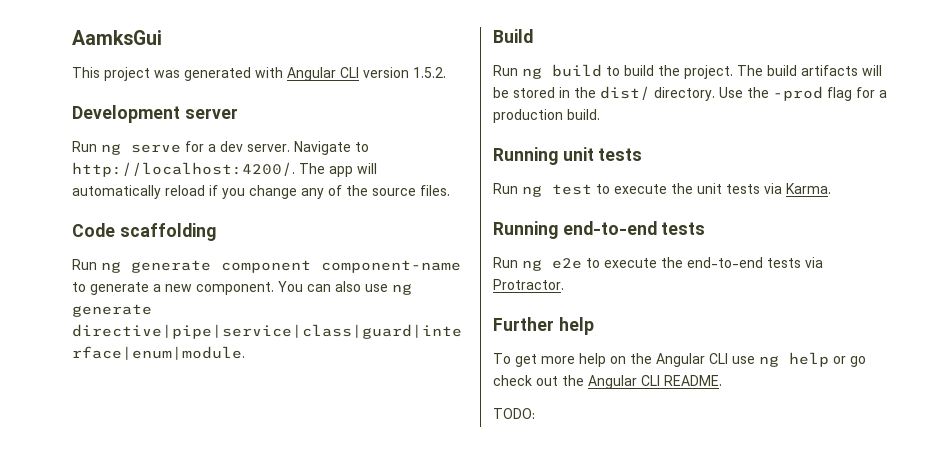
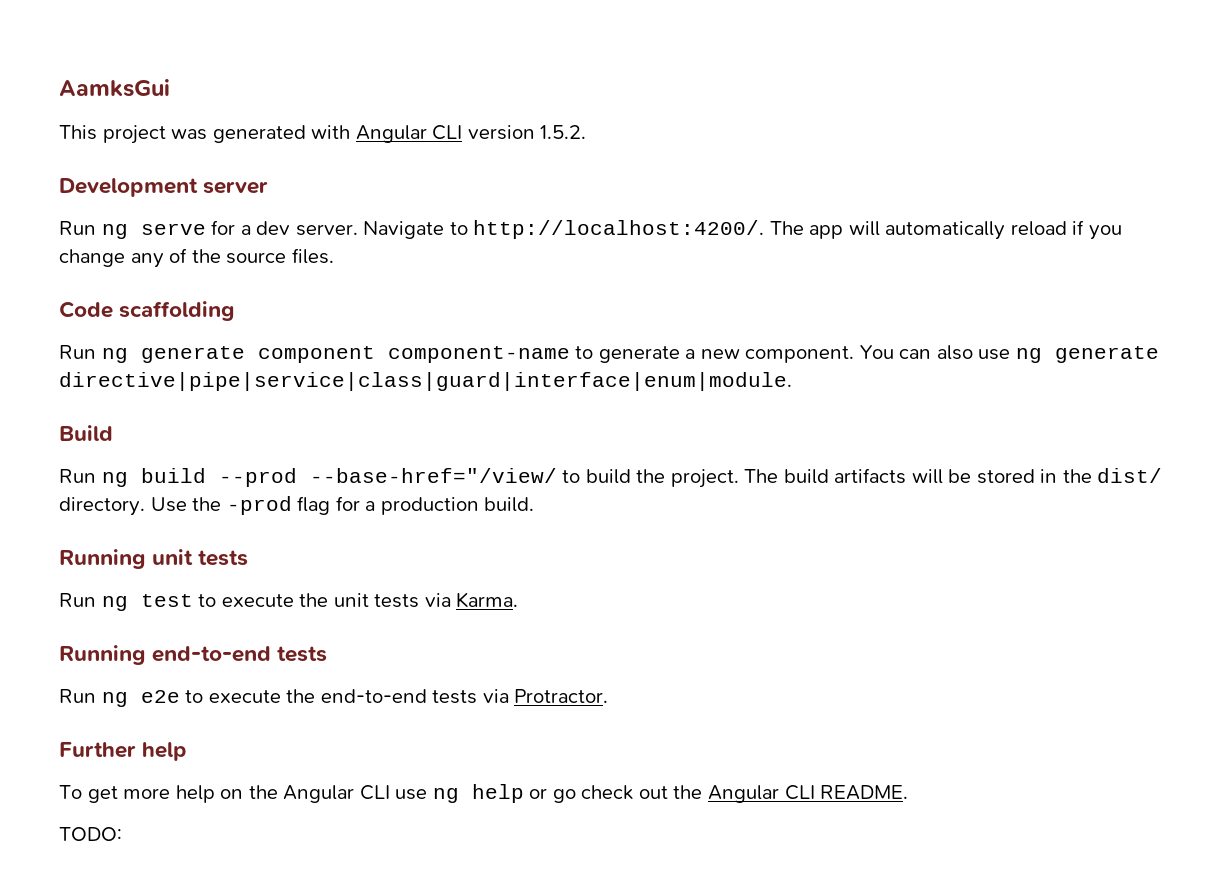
- Run ng build to build the project.
+ Run ng build --prod --base-href="/view/ to build the project.

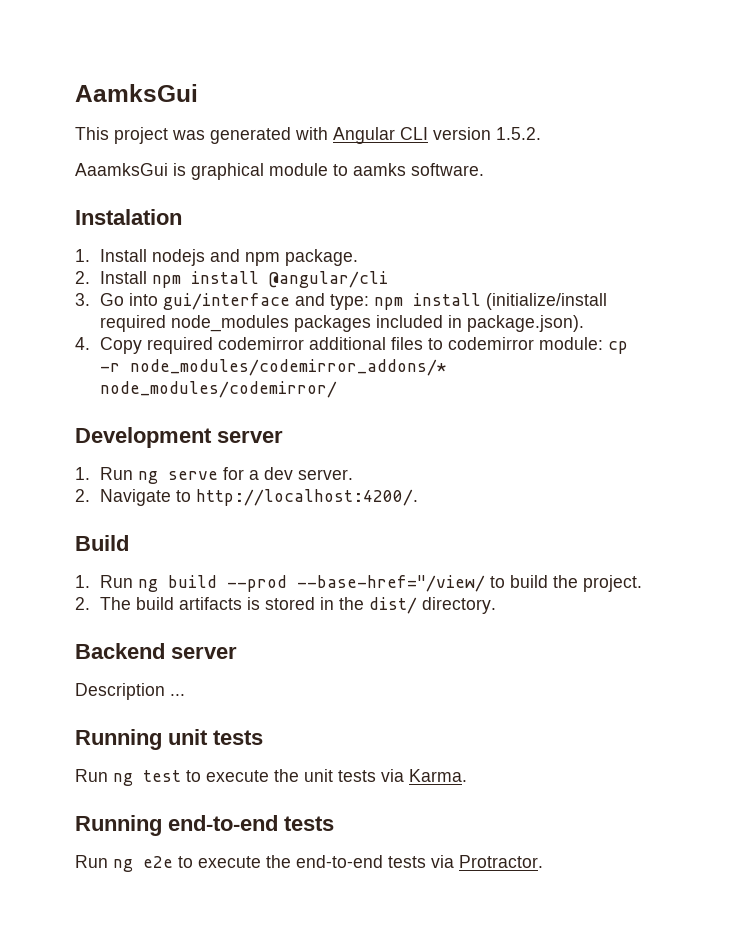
+ AaamksGui is graphical module to aamks software.
+ Instalation
+ 1. Install nodejs and npm package.
+ 2. Install npm install @angular/cli
+ 3. Go into gui/interface and type: npm install (initialize/install required node_modules packages included in package.json).
+ 4. Copy required codemirror additional files to codemirror module: cp -r node_modules/codemirror_addons/* node_modules/codemirror/
- Run ng serve for a dev server. Navigate to http://localhost:4200/. The app will automatically reload if you change any of the source files.
- Code scaffolding
- Run ng generate component component-name to generate a new component. You can also use ng generate directive|pipe|service|class|guard|interface|enum|module.
+ 1. Run ng serve for a dev server.
+ 2. Navigate to http://localhost:4200/.
- Run ng build --prod --base-href="/view/ to build the project. The build artifacts will be stored in the dist/ directory. Use the -prod flag for a production build.
+ 1. Run ng build --prod --base-href="/view/ to build the project.
+ 2. The build artifacts is stored in the dist/ directory.
+ Backend server
+ Description ...
- Further help
- To get more help on the Angular CLI use ng help or go check out the Angular CLI README.
- TODO:

